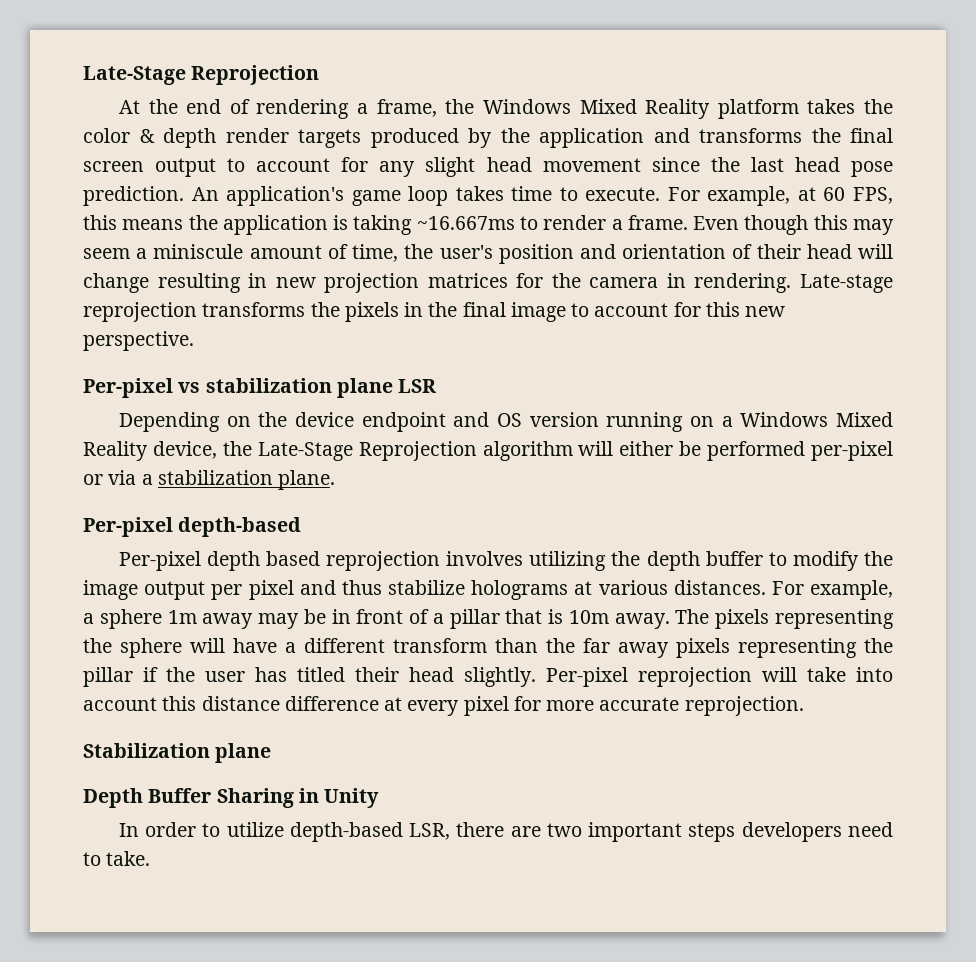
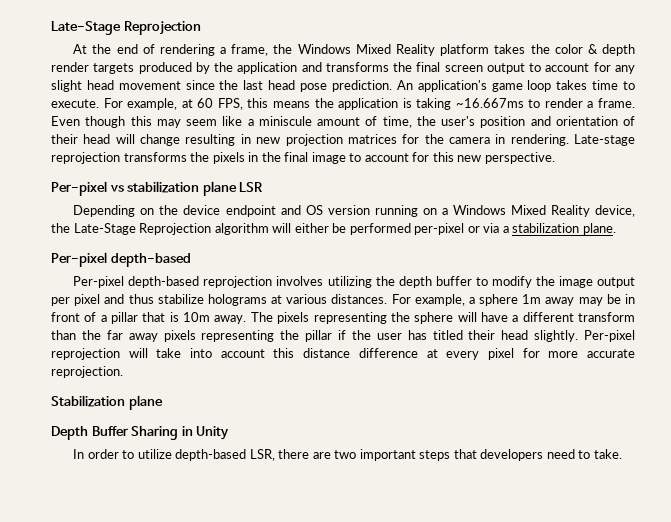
- Even though this may seem a miniscule amount of time, the user's position and orientation of their head will change resulting in new projection matrices for the camera in rendering.
+ Even though this may seem like a miniscule amount of time, the user's position and orientation of their head will change resulting in new projection matrices for the camera in rendering.
- Per-pixel depth based reprojection involves utilizing the depth buffer to modify the image output per pixel and thus stabilize holograms at various distances.
+ Per-pixel depth-based reprojection involves utilizing the depth buffer to modify the image output per pixel and thus stabilize holograms at various distances.
- In order to utilize depth-based LSR, there are two important steps developers need to take.
+ In order to utilize depth-based LSR, there are two important steps that developers need to take.

